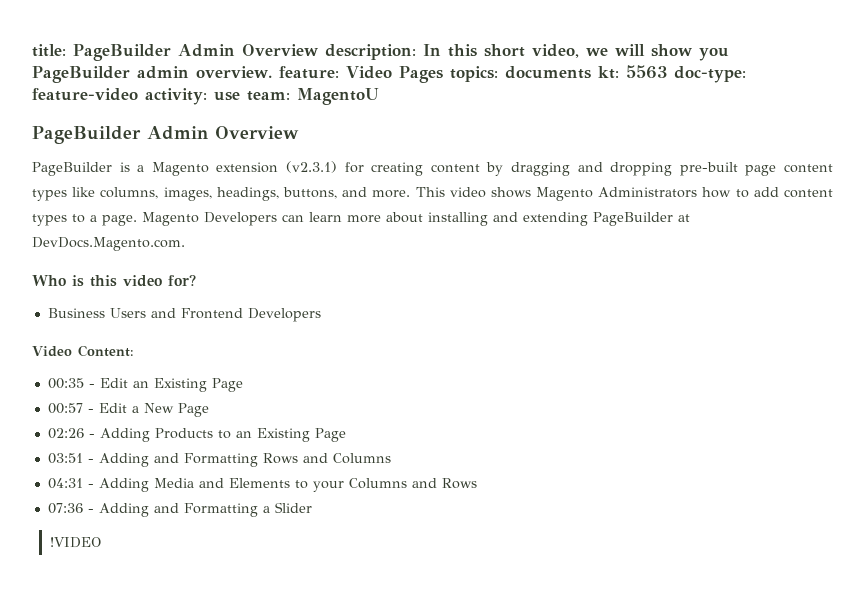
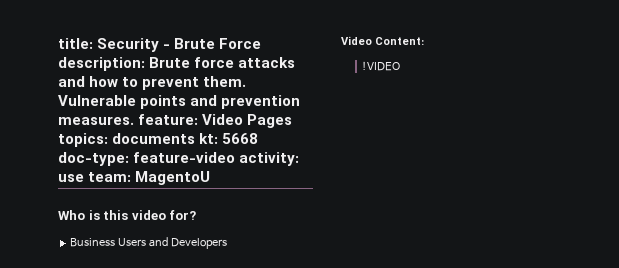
- title: PageBuilder Admin Overview description: In this short video, we will show you PageBuilder admin overview. feature: Video Pages topics: documents kt: 5563 doc-type: feature-video activity: use team: MagentoU
- PageBuilder Admin Overview
- PageBuilder is a Magento extension (v2.3.1) for creating content by dragging and dropping pre-built page content types like columns, images, headings, buttons, and more. This video shows Magento Administrators how to add content types to a page. Magento Developers can learn more about installing and extending PageBuilder at DevDocs.Magento.com.
+ title: Security - Brute Force description: Brute force attacks and how to prevent them. Vulnerable points and prevention measures. feature: Video Pages topics: documents kt: 5668 doc-type: feature-video activity: use team: MagentoU
- Business Users and Frontend Developers
+ Business Users and Developers
- 00:35 - Edit an Existing Page
- 00:57 - Edit a New Page
- 02:26 - Adding Products to an Existing Page
- 03:51 - Adding and Formatting Rows and Columns
- 04:31 - Adding Media and Elements to your Columns and Rows
- 07:36 - Adding and Formatting a Slider

